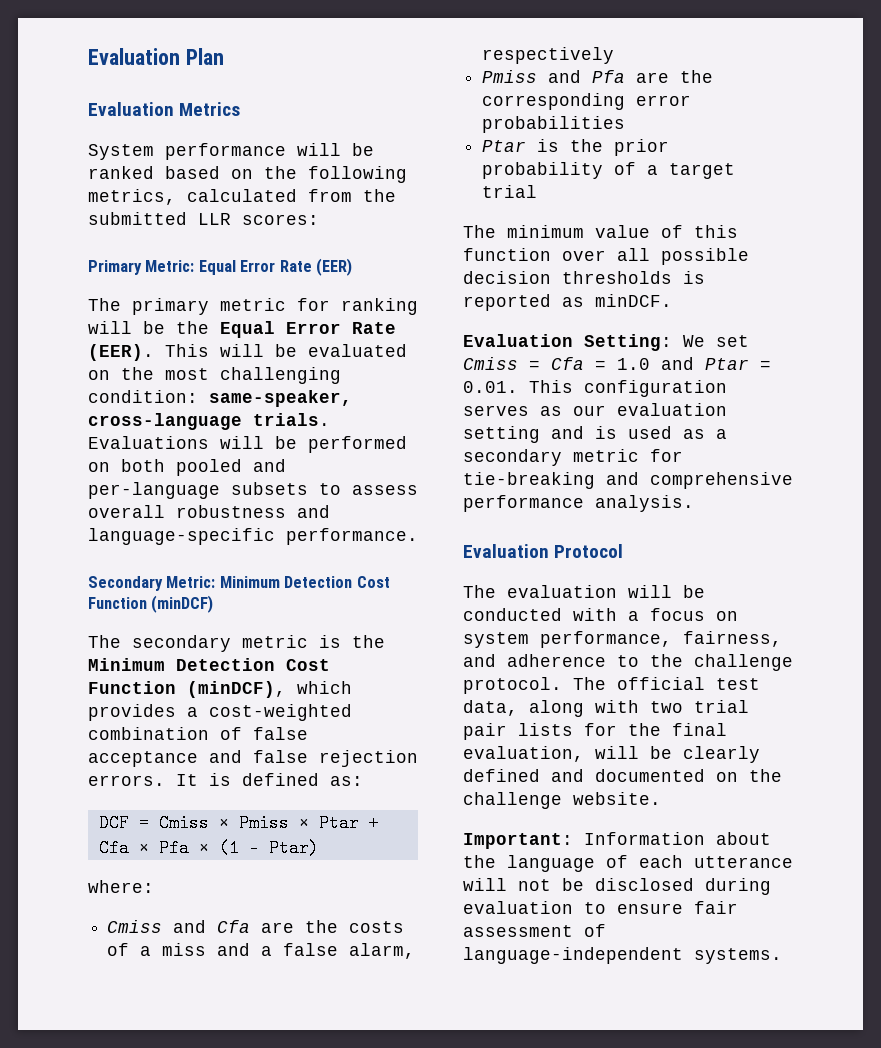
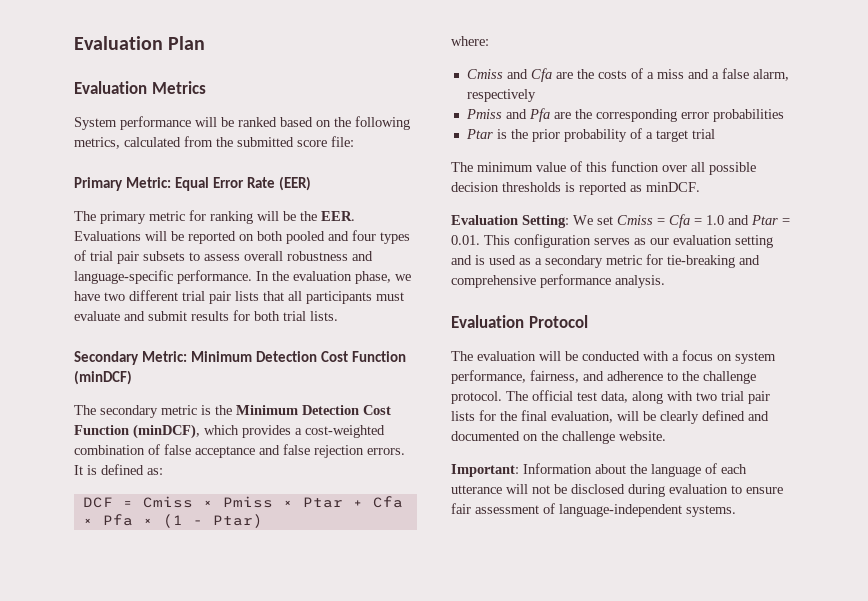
- System performance will be ranked based on the following metrics, calculated from the submitted LLR scores:
+ System performance will be ranked based on the following metrics, calculated from the submitted score file:
- The primary metric for ranking will be the Equal Error Rate (EER). This will be evaluated on the most challenging condition: same-speaker, cross-language trials. Evaluations will be performed on both pooled and per-language subsets to assess overall robustness and language-specific performance.
+ The primary metric for ranking will be the EER. Evaluations will be reported on both pooled and four types of trial pair subsets to assess overall robustness and language-specific performance. In the evaluation phase, we have two different trial pair lists that all participants must evaluate and submit results for both trial lists.

